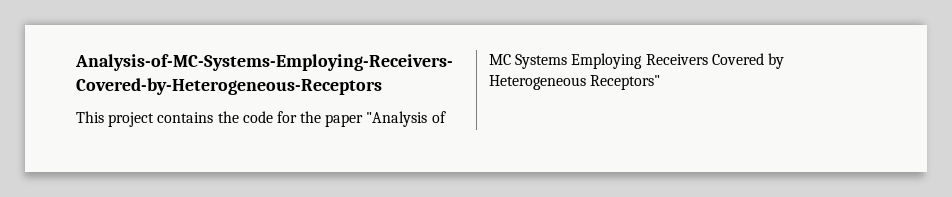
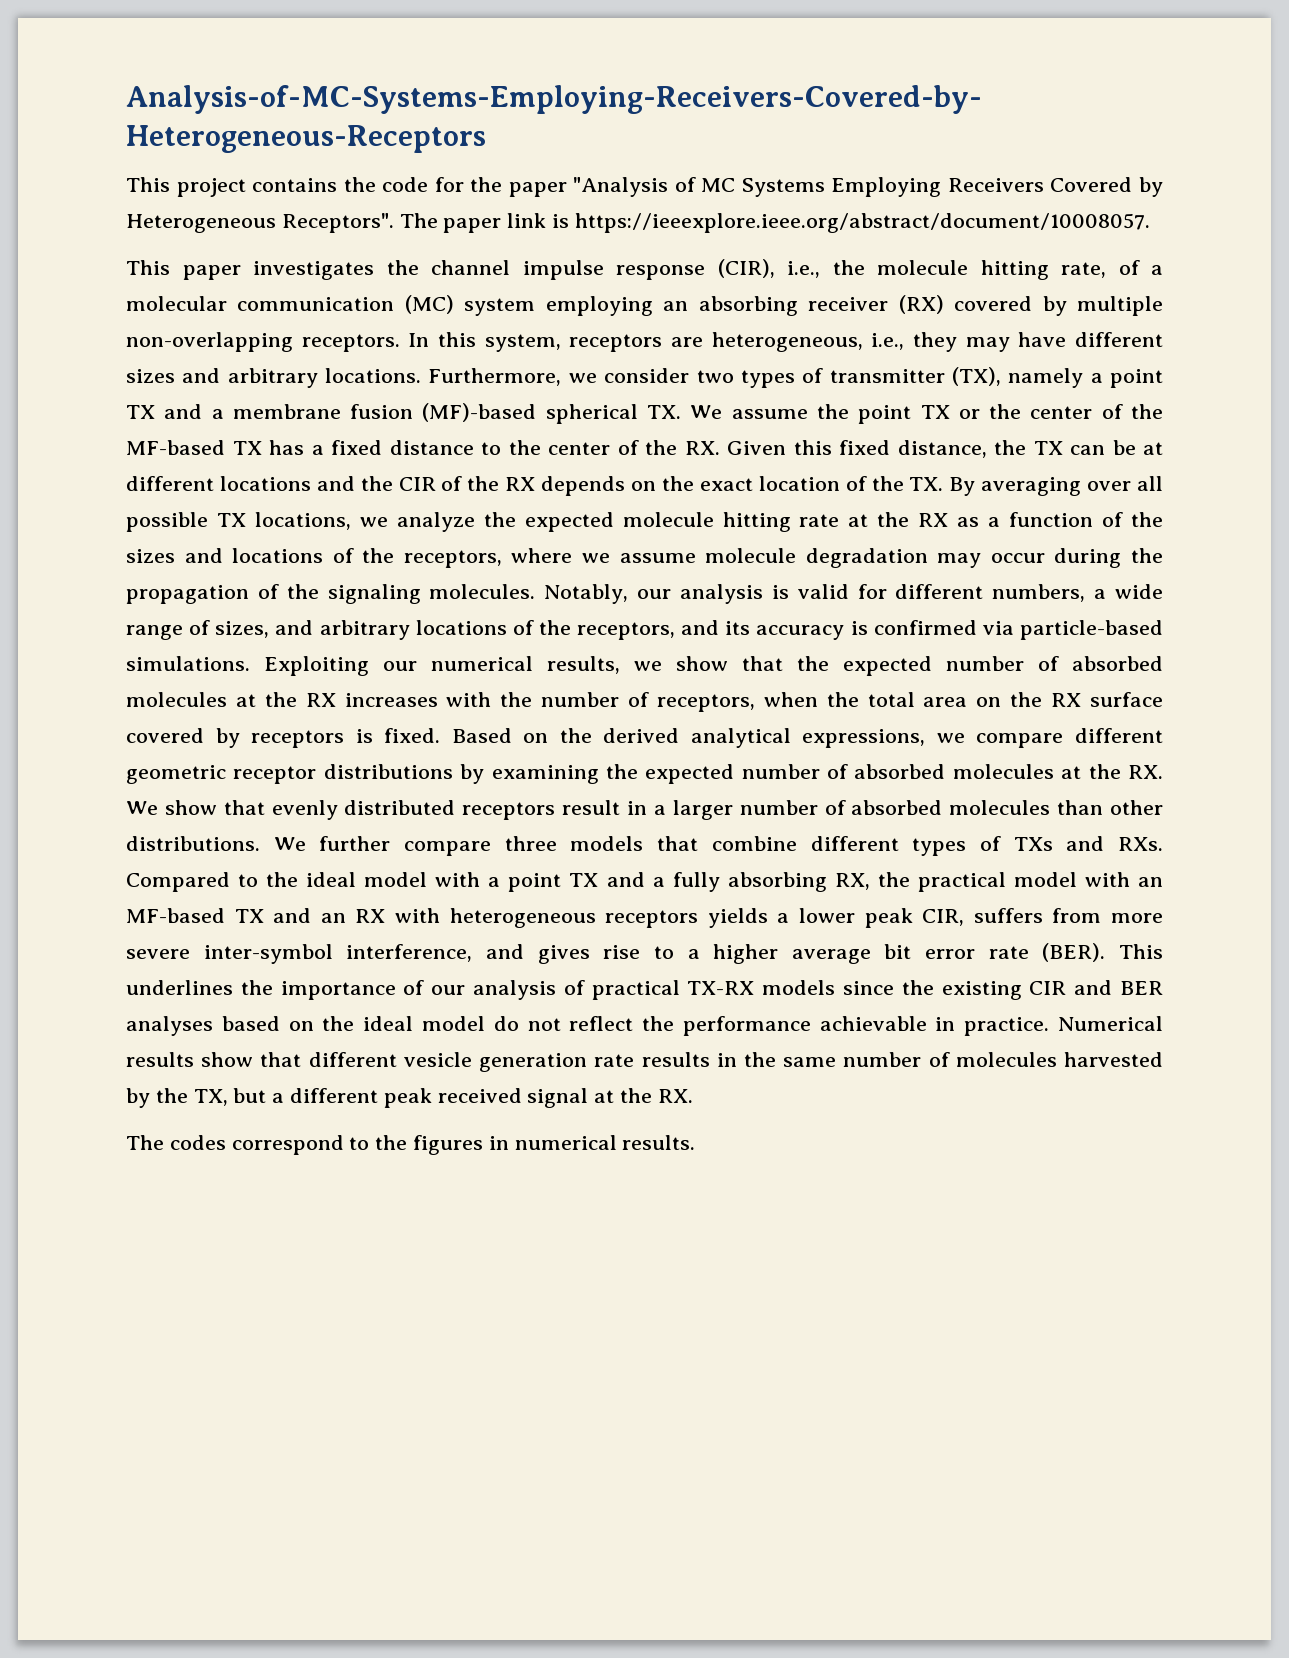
- This project contains the code for the paper "Analysis of MC Systems Employing Receivers Covered by Heterogeneous Receptors"
+ This project contains the code for the paper "Analysis of MC Systems Employing Receivers Covered by Heterogeneous Receptors". The paper link is https://ieeexplore.ieee.org/abstract/document/10008057.
+ This paper investigates the channel impulse response (CIR), i.e., the molecule hitting rate, of a molecular communication (MC) system employing an absorbing receiver (RX) covered by multiple non-overlapping receptors. In this system, receptors are heterogeneous, i.e., they may have different sizes and arbitrary locations. Furthermore, we consider two types of transmitter (TX), namely a point TX and a membrane fusion (MF)-based spherical TX. We assume the point TX or the center of the MF-based TX has a fixed distance to the center of the RX. Given this fixed distance, the TX can be at different locations and the CIR of the RX depends on the exact location of the TX. By averaging over all possible TX locations, we analyze the expected molecule hitting rate at the RX as a function of the sizes and locations of the receptors, where we assume molecule degradation may occur during the propagation of the signaling molecules. Notably, our analysis is valid for different numbers, a wide range of sizes, and arbitrary locations of the receptors, and its accuracy is confirmed via particle-based simulations. Exploiting our numerical results, we show that the expected number of absorbed molecules at the RX increases with the number of receptors, when the total area on the RX surface covered by receptors is fixed. Based on the derived analytical expressions, we compare different geometric receptor distributions by examining the expected number of absorbed molecules at the RX. We show that evenly distributed receptors result in a larger number of absorbed molecules than other distributions. We further compare three models that combine different types of TXs and RXs. Compared to the ideal model with a point TX and a fully absorbing RX, the practical model with an MF-based TX and an RX with heterogeneous receptors yields a lower peak CIR, suffers from more severe inter-symbol interference, and gives rise to a higher average bit error rate (BER). This underlines the importance of our analysis of practical TX-RX models since the existing CIR and BER analyses based on the ideal model do not reflect the performance achievable in practice. Numerical results show that different vesicle generation rate results in the same number of molecules harvested by the TX, but a different peak received signal at the RX.
+ The codes correspond to the figures in numerical results.

